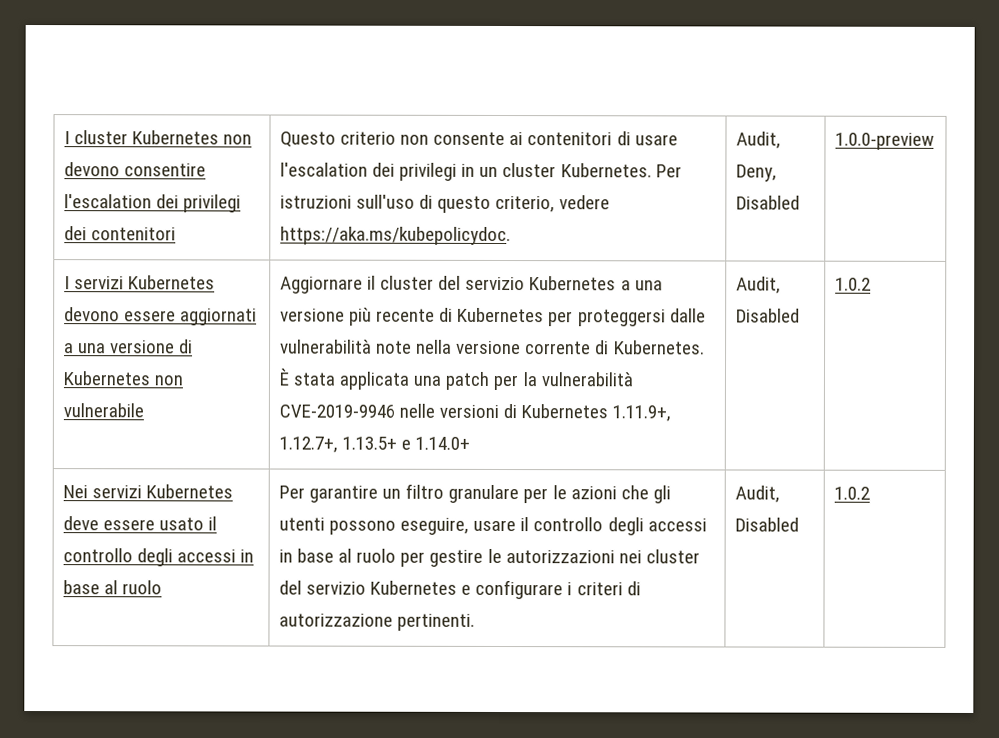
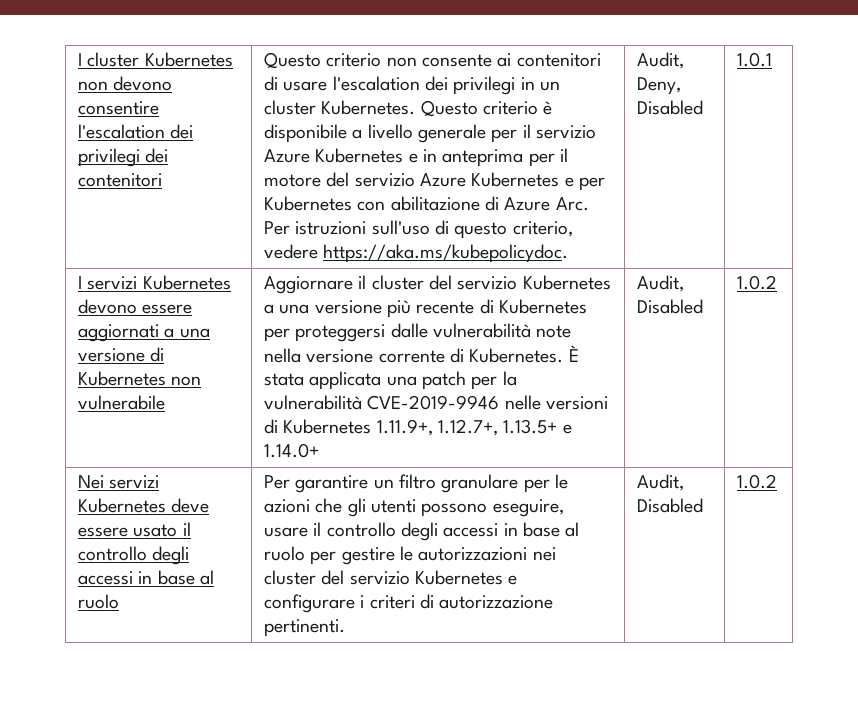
- Per istruzioni sull'uso di questo criterio, vedere https://aka.ms/kubepolicydoc.
+ Questo criterio è disponibile a livello generale per il servizio Azure Kubernetes e in anteprima per il motore del servizio Azure Kubernetes e per Kubernetes con abilitazione di Azure Arc. Per istruzioni sull'uso di questo criterio, vedere https://aka.ms/kubepolicydoc.
- 1.0.0-preview
+ 1.0.1

